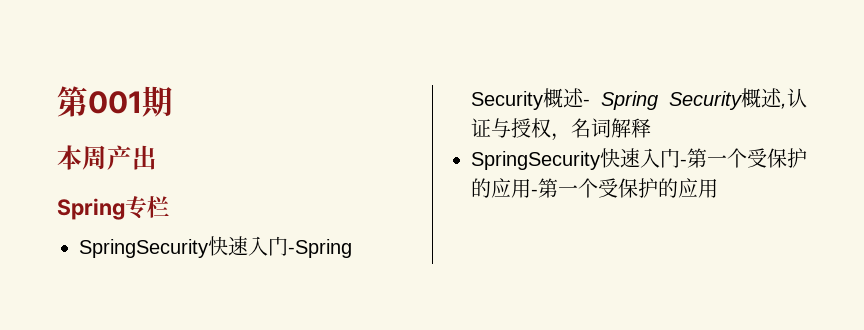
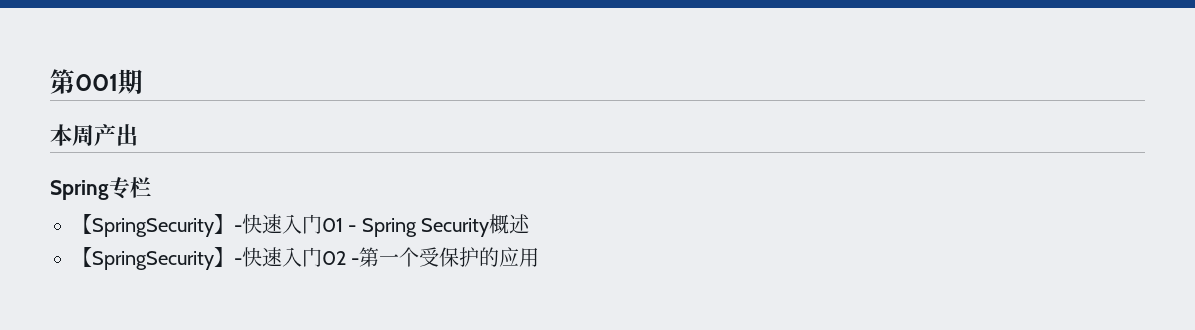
- SpringSecurity快速入门-Spring Security概述- Spring Security概述,认证与授权，名词解释
- SpringSecurity快速入门-第一个受保护的应用-第一个受保护的应用
+ 【SpringSecurity】-快速入门01 - Spring Security概述
+ 【SpringSecurity】-快速入门02 -第一个受保护的应用

